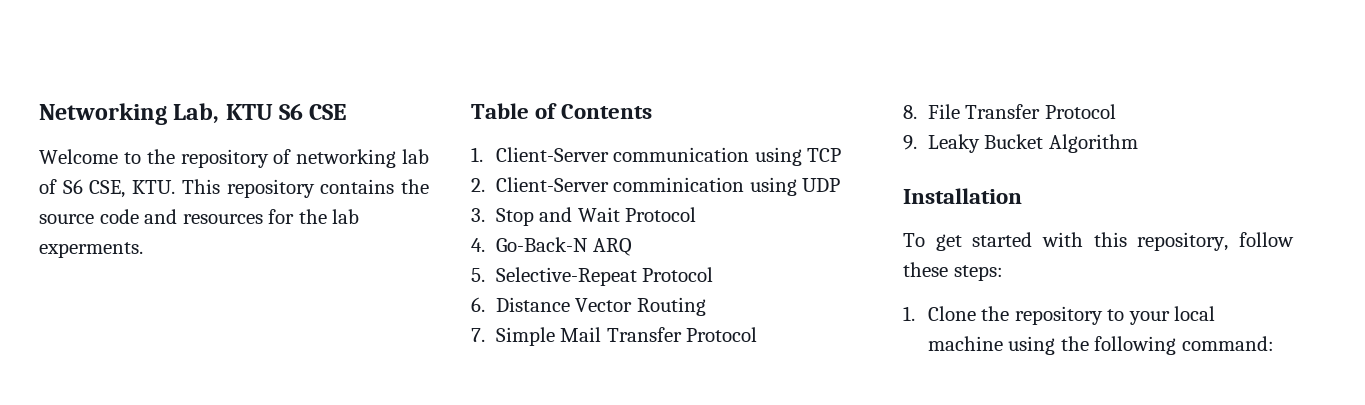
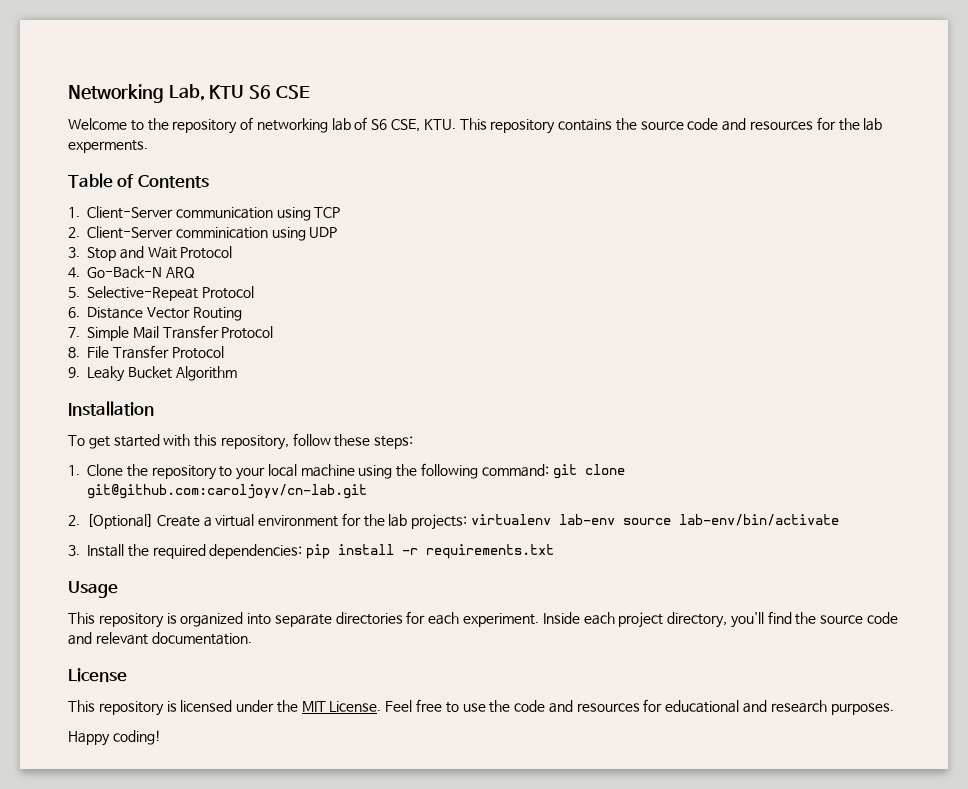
- 1. Clone the repository to your local machine using the following command:
+ 1. Clone the repository to your local machine using the following command: git clone git@github.com:caroljoyv/cn-lab.git
+ 2. [Optional] Create a virtual environment for the lab projects: virtualenv lab-env source lab-env/bin/activate
+ 3. Install the required dependencies: pip install -r requirements.txt
+ Usage
+ This repository is organized into separate directories for each experiment. Inside each project directory, you'll find the source code and relevant documentation.
+ License
+ This repository is licensed under the MIT License. Feel free to use the code and resources for educational and research purposes.
+ Happy coding!

